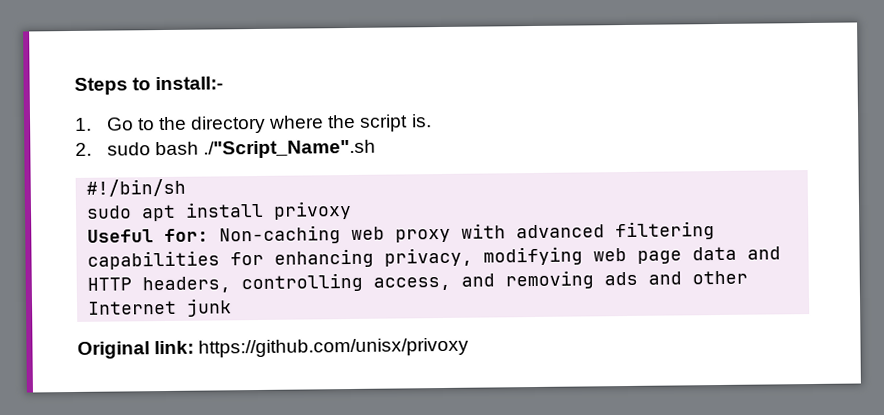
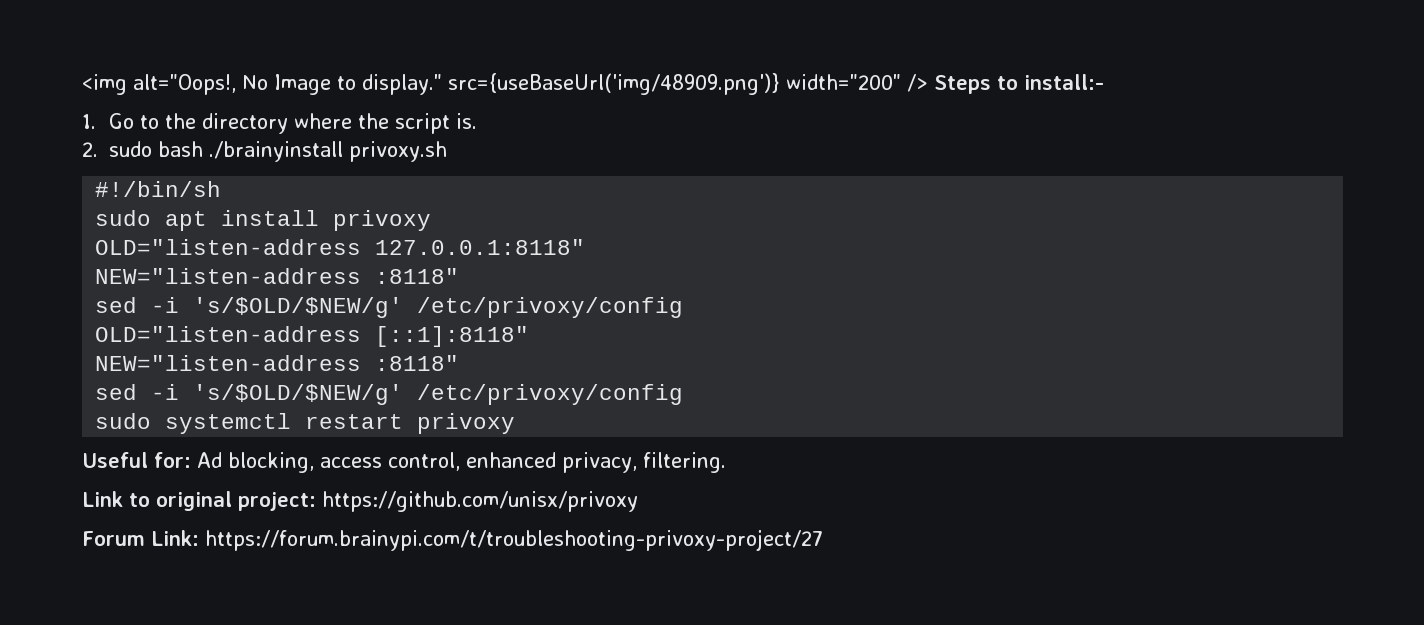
- Steps to install:-
+ <img alt="Oops!, No Image to display." src={useBaseUrl('img/48909.png')} width="200" /> Steps to install:-
- 2. sudo bash ./"Script_Name".sh
+ 2. sudo bash ./brainyinstall privoxy.sh
- Useful for: Non-caching web proxy with advanced filtering capabilities for enhancing privacy, modifying web page data and HTTP headers, controlling access, and removing ads and other Internet junk
- Original link: https://github.com/unisx/privoxy
+ OLD="listen-address 127.0.0.1:8118"
+ NEW="listen-address :8118"
+ sed -i 's/$OLD/$NEW/g' /etc/privoxy/config
+ OLD="listen-address [::1]:8118"
+ NEW="listen-address :8118"
+ sed -i 's/$OLD/$NEW/g' /etc/privoxy/config
+ sudo systemctl restart privoxy
+ Useful for: Ad blocking, access control, enhanced privacy, filtering.
+ Link to original project: https://github.com/unisx/privoxy
+ Forum Link: https://forum.brainypi.com/t/troubleshooting-privoxy-project/27

